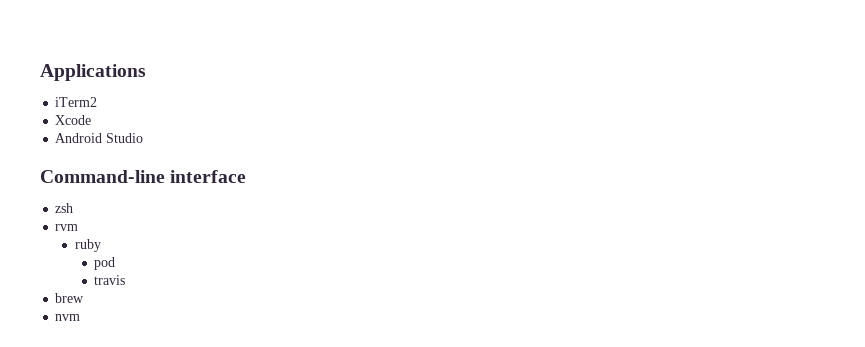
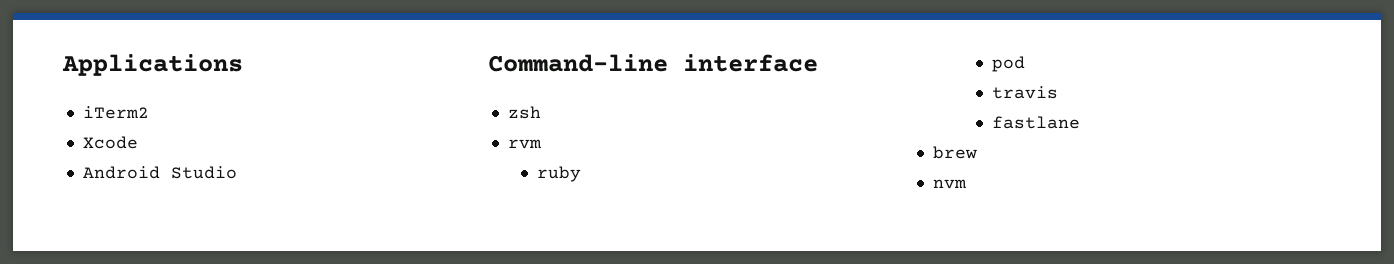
+ fastlane

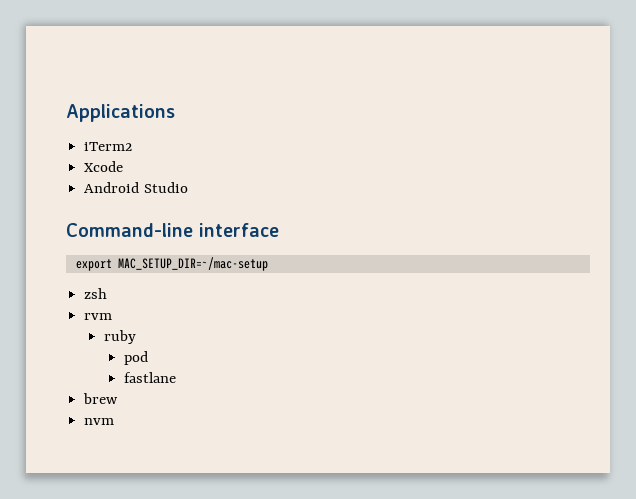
+ export MAC_SETUP_DIR=~/mac-setup
- travis

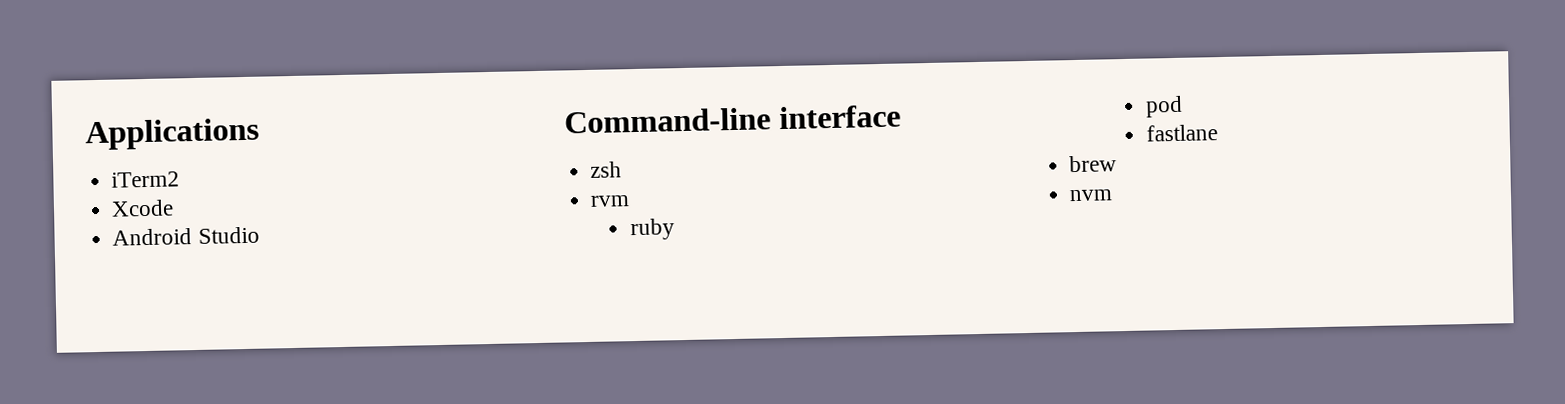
- export MAC_SETUP_DIR=~/mac-setup

